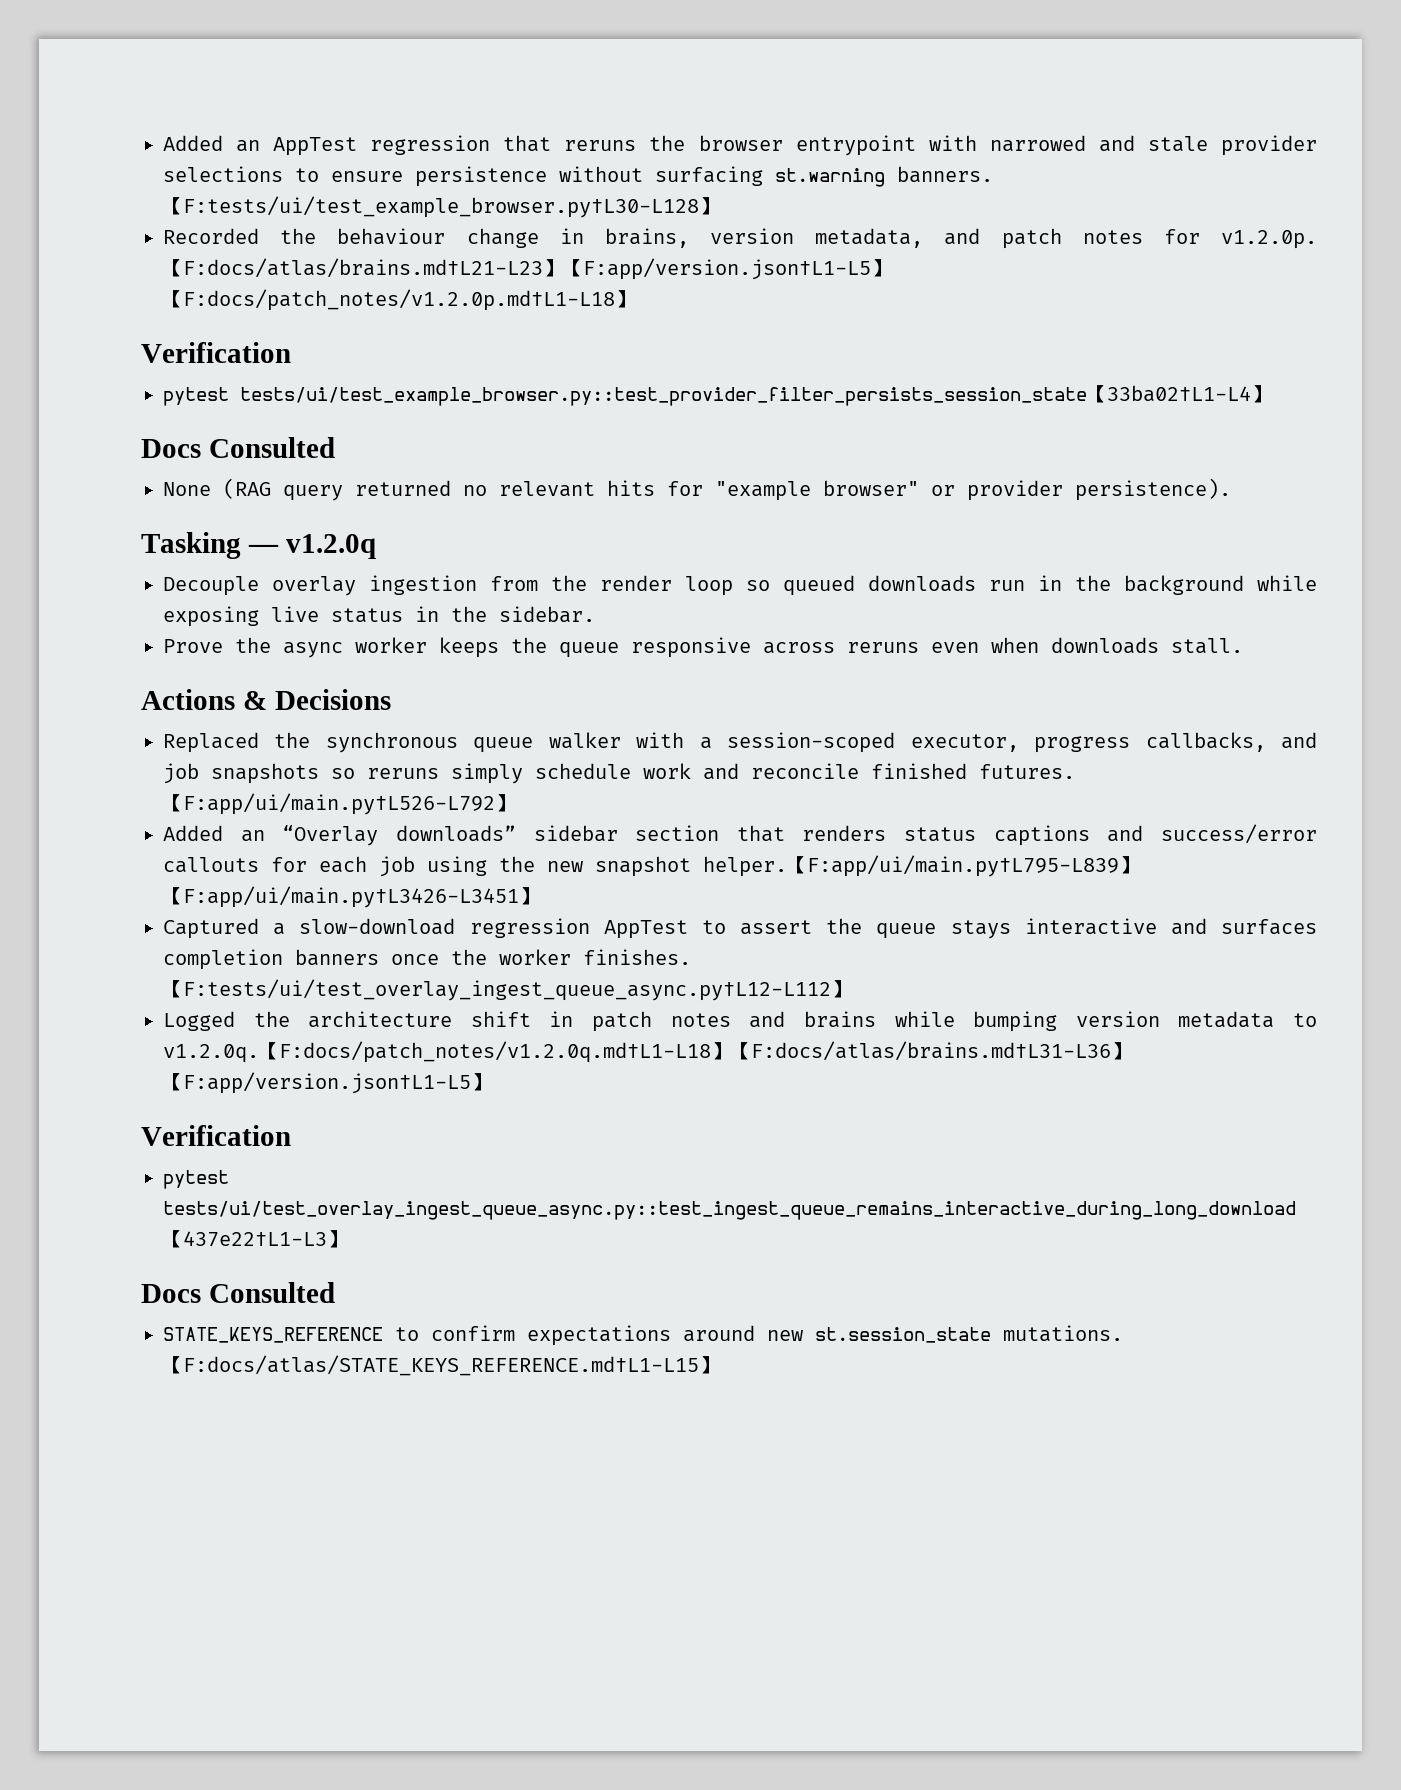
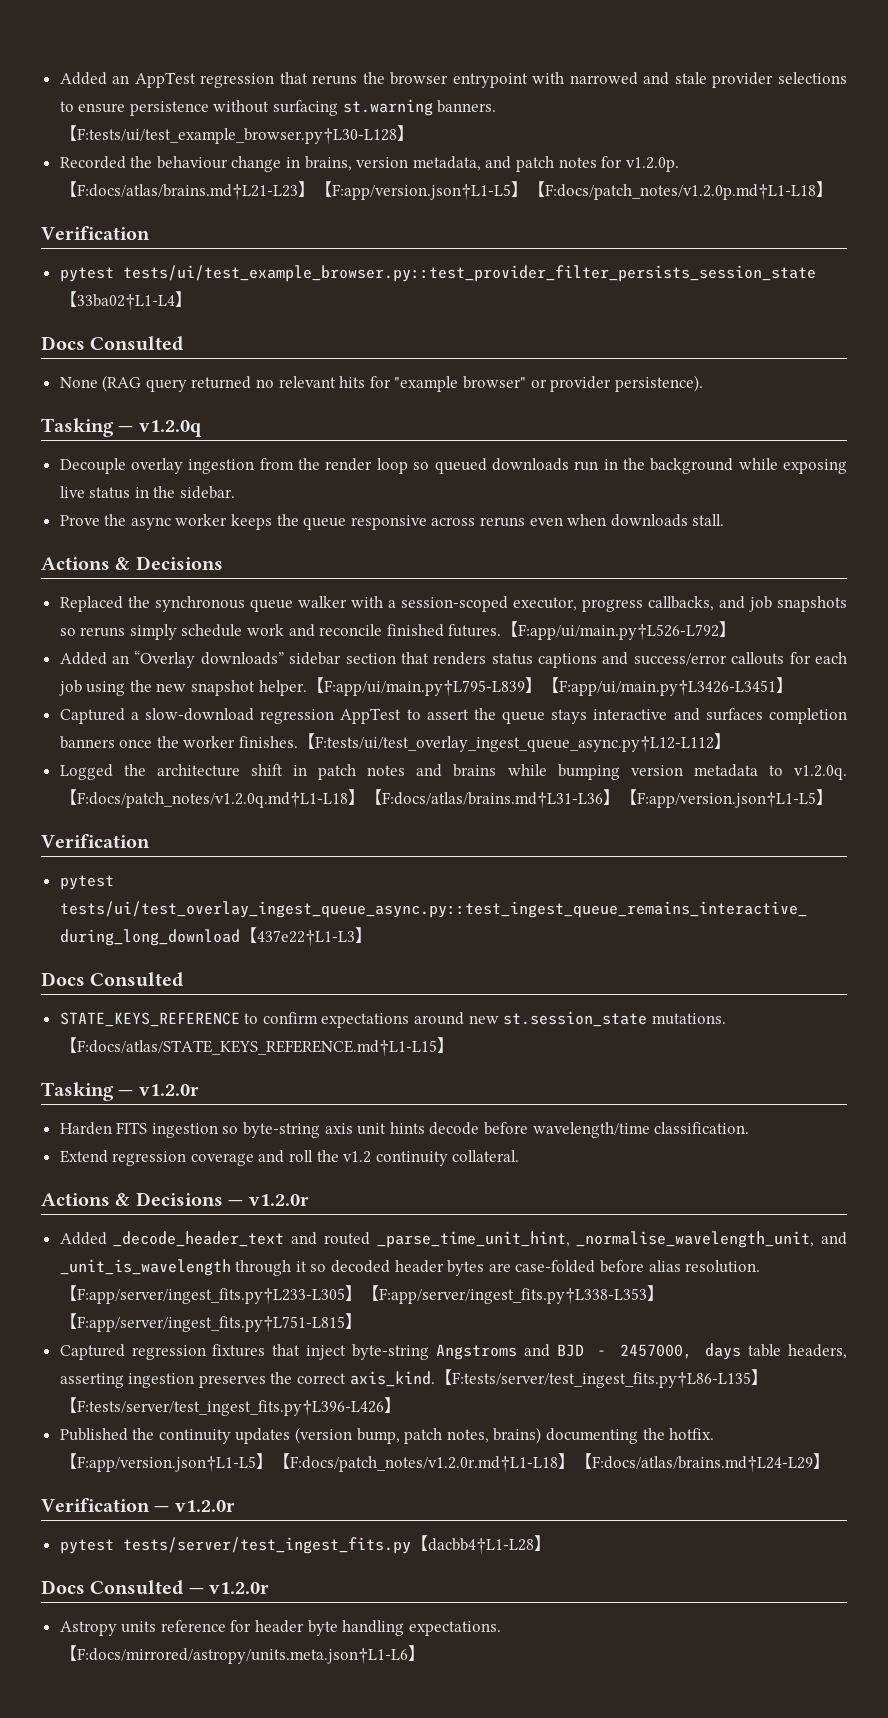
+ Tasking — v1.2.0r
+ Harden FITS ingestion so byte-string axis unit hints decode before wavelength/time classification.
+ Extend regression coverage and roll the v1.2 continuity collateral.
+ Actions & Decisions — v1.2.0r
+ Added _decode_header_text and routed _parse_time_unit_hint, _normalise_wavelength_unit, and _unit_is_wavelength through it so decoded header bytes are case-folded before alias resolution.【F:app/server/ingest_fits.py†L233-L305】【F:app/server/ingest_fits.py†L338-L353】【F:app/server/ingest_fits.py†L751-L815】
+ Captured regression fixtures that inject byte-string Angstroms and BJD - 2457000, days table headers, asserting ingestion preserves the correct axis_kind.【F:tests/server/test_ingest_fits.py†L86-L135】【F:tests/server/test_ingest_fits.py†L396-L426】
+ Published the continuity updates (version bump, patch notes, brains) documenting the hotfix.【F:app/version.json†L1-L5】【F:docs/patch_notes/v1.2.0r.md†L1-L18】【F:docs/atlas/brains.md†L24-L29】
+ Verification — v1.2.0r
+ pytest tests/server/test_ingest_fits.py【dacbb4†L1-L28】
+ Docs Consulted — v1.2.0r
+ Astropy units reference for header byte handling expectations.【F:docs/mirrored/astropy/units.meta.json†L1-L6】

